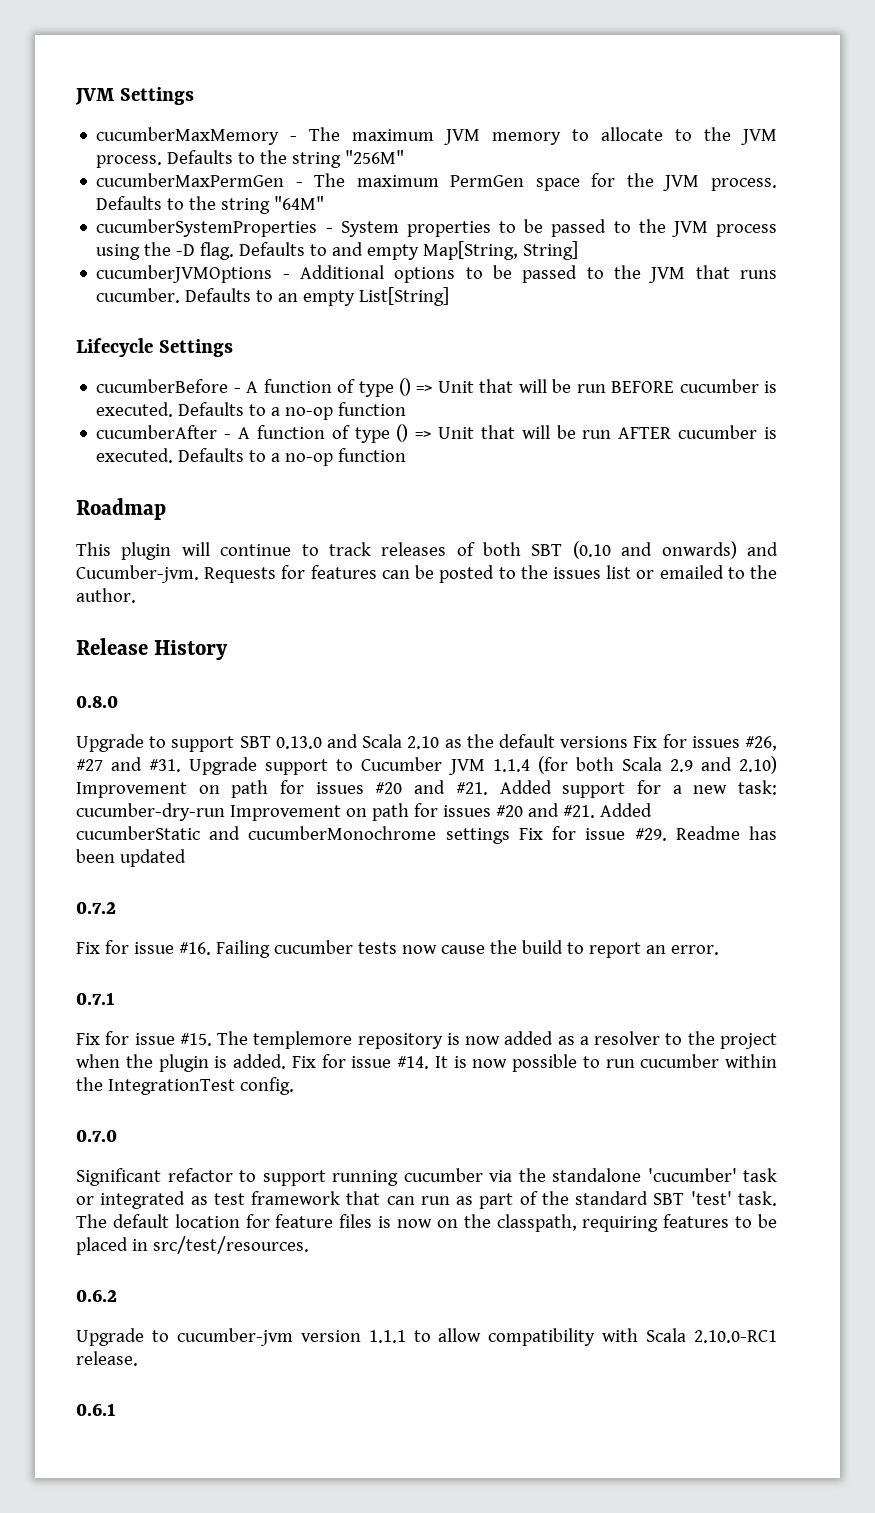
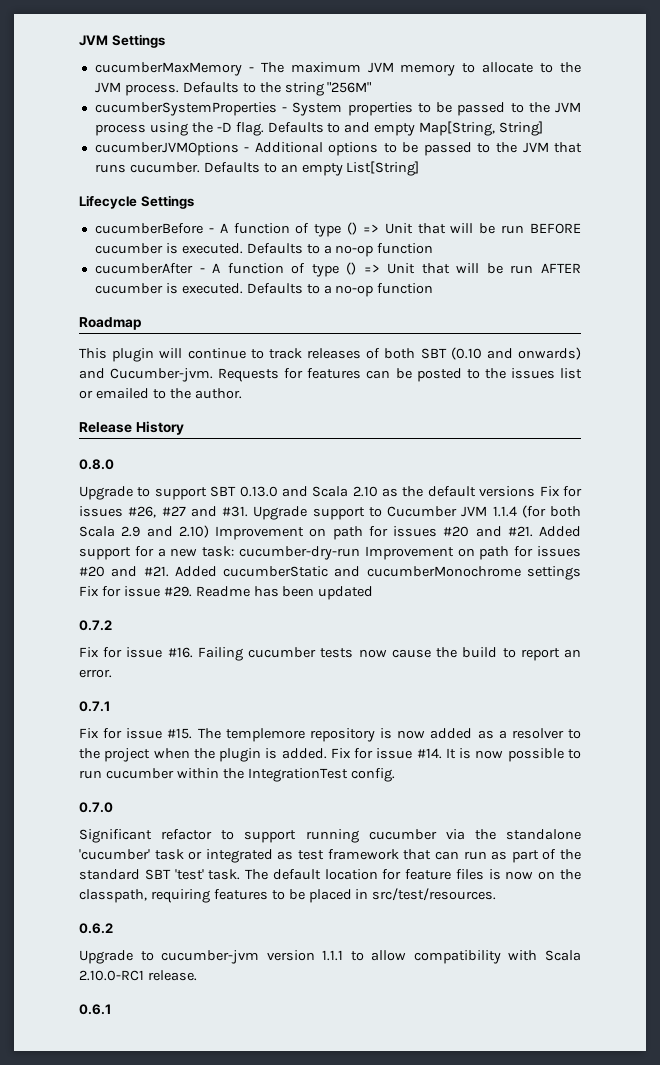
- cucumberMaxPermGen - The maximum PermGen space for the JVM process. Defaults to the string "64M"

